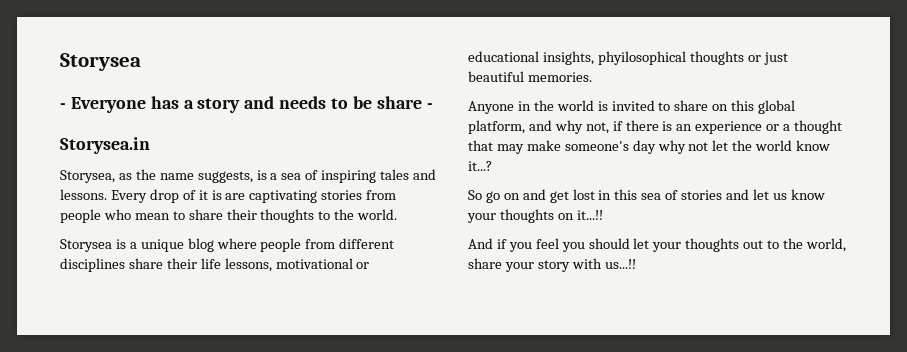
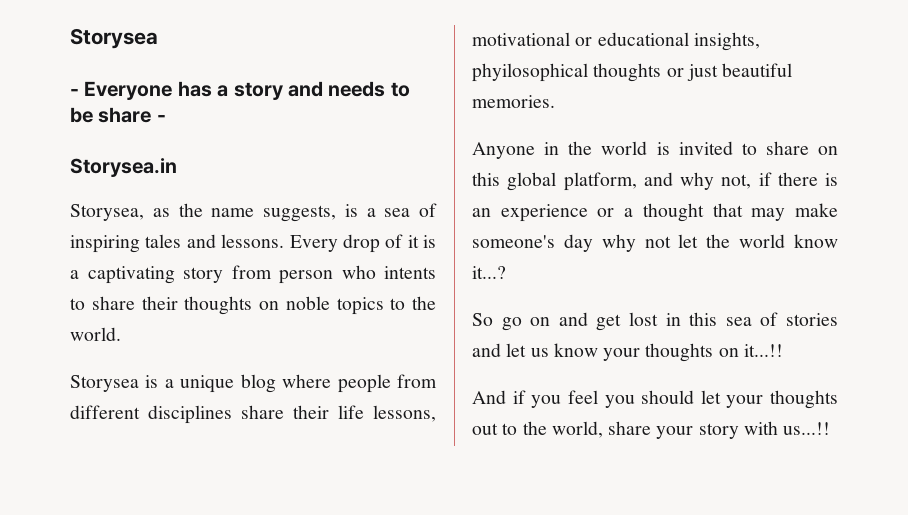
- Every drop of it is are captivating stories from people who mean to share their thoughts to the world.
+ Every drop of it is a captivating story from person who intents to share their thoughts on noble topics to the world.

